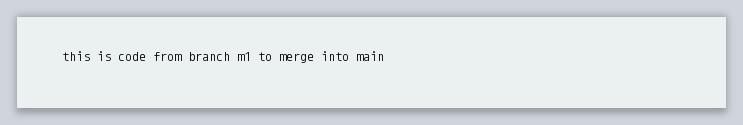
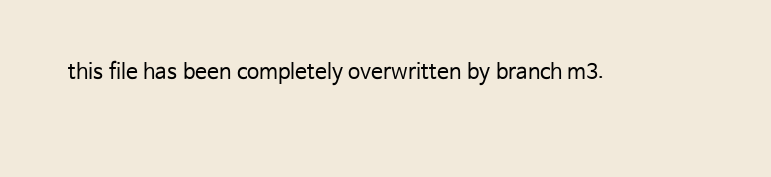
- this is code from branch m1 to merge into main
+ this file has been completely overwritten by branch m3.

